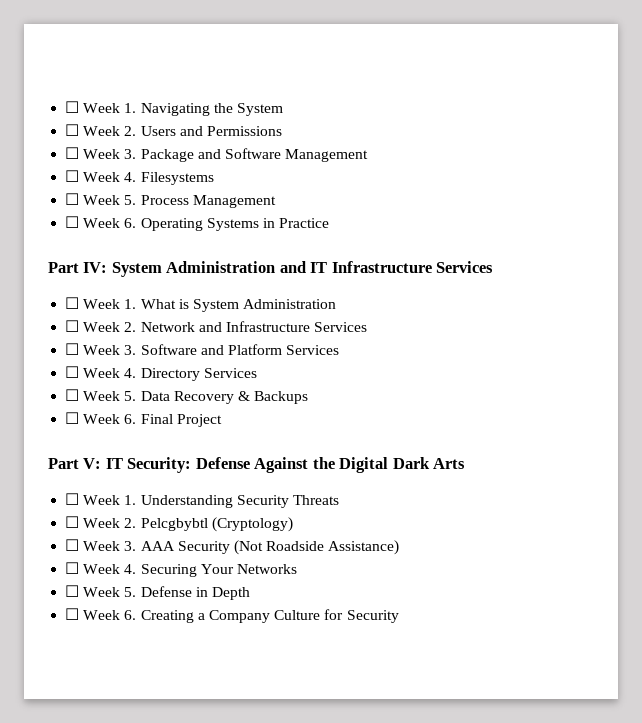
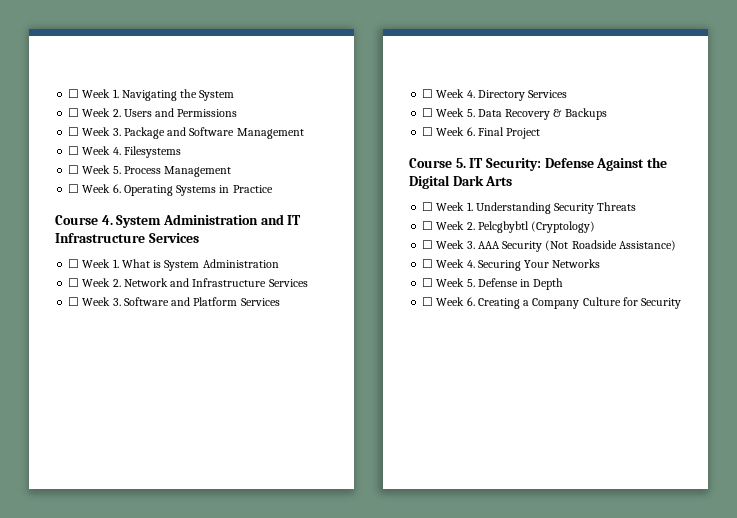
- Part IV: System Administration and IT Infrastructure Services
+ Course 4. System Administration and IT Infrastructure Services
- Part V: IT Security: Defense Against the Digital Dark Arts
+ Course 5. IT Security: Defense Against the Digital Dark Arts

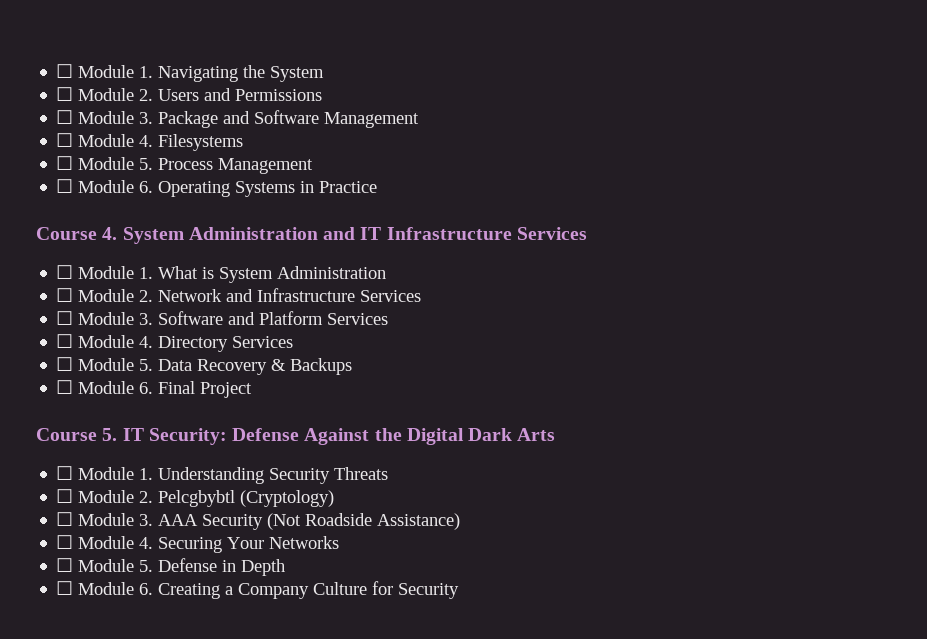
- ☐ Week 1. Navigating the System
+ ☐ Module 1. Navigating the System
- ☐ Week 2. Users and Permissions
+ ☐ Module 2. Users and Permissions
- ☐ Week 3. Package and Software Management
+ ☐ Module 3. Package and Software Management
- ☐ Week 4. Filesystems
+ ☐ Module 4. Filesystems
- ☐ Week 5. Process Management
+ ☐ Module 5. Process Management
- ☐ Week 6. Operating Systems in Practice
+ ☐ Module 6. Operating Systems in Practice
- ☐ Week 1. What is System Administration
+ ☐ Module 1. What is System Administration
- ☐ Week 2. Network and Infrastructure Services
+ ☐ Module 2. Network and Infrastructure Services
- ☐ Week 3. Software and Platform Services
+ ☐ Module 3. Software and Platform Services
- ☐ Week 4. Directory Services
+ ☐ Module 4. Directory Services
- ☐ Week 5. Data Recovery & Backups
+ ☐ Module 5. Data Recovery & Backups
- ☐ Week 6. Final Project
+ ☐ Module 6. Final Project
- ☐ Week 1. Understanding Security Threats
+ ☐ Module 1. Understanding Security Threats
- ☐ Week 2. Pelcgbybtl (Cryptology)
+ ☐ Module 2. Pelcgbybtl (Cryptology)
- ☐ Week 3. AAA Security (Not Roadside Assistance)
+ ☐ Module 3. AAA Security (Not Roadside Assistance)
- ☐ Week 4. Securing Your Networks
+ ☐ Module 4. Securing Your Networks
- ☐ Week 5. Defense in Depth
+ ☐ Module 5. Defense in Depth
- ☐ Week 6. Creating a Company Culture for Security
+ ☐ Module 6. Creating a Company Culture for Security

